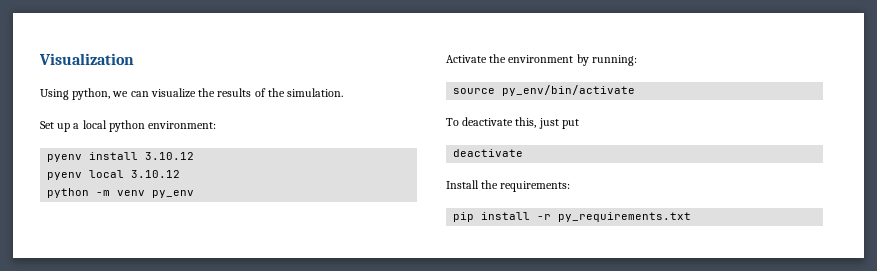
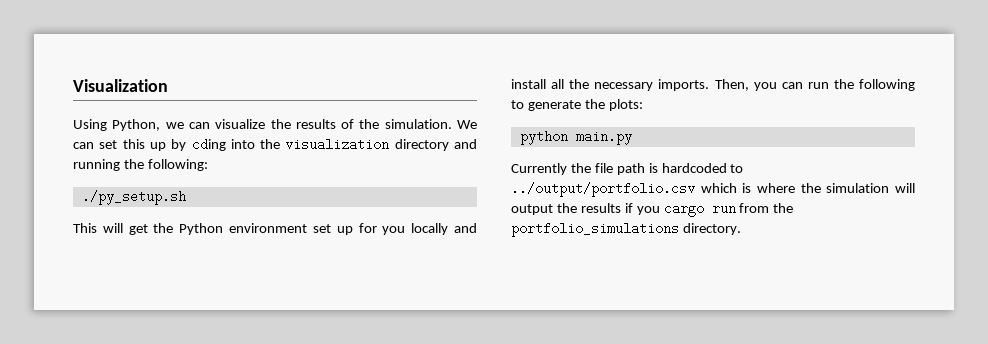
- Using python, we can visualize the results of the simulation.
- Set up a local python environment:
- pyenv install 3.10.12
- pyenv local 3.10.12
- python -m venv py_env
- Activate the environment by running:
- source py_env/bin/activate
- To deactivate this, just put
- deactivate
- Install the requirements:
- pip install -r py_requirements.txt
+ Using Python, we can visualize the results of the simulation. We can set this up by cding into the visualization directory and running the following:
+ ./py_setup.sh
+ This will get the Python environment set up for you locally and install all the necessary imports. Then, you can run the following to generate the plots:
+ python main.py
+ Currently the file path is hardcoded to ../output/portfolio.csv which is where the simulation will output the results if you cargo run from the portfolio_simulations directory.

